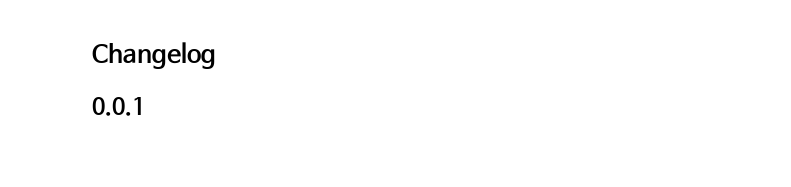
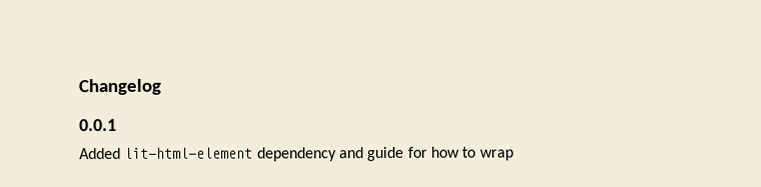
+ Added lit-html-element dependency and guide for how to wrap

